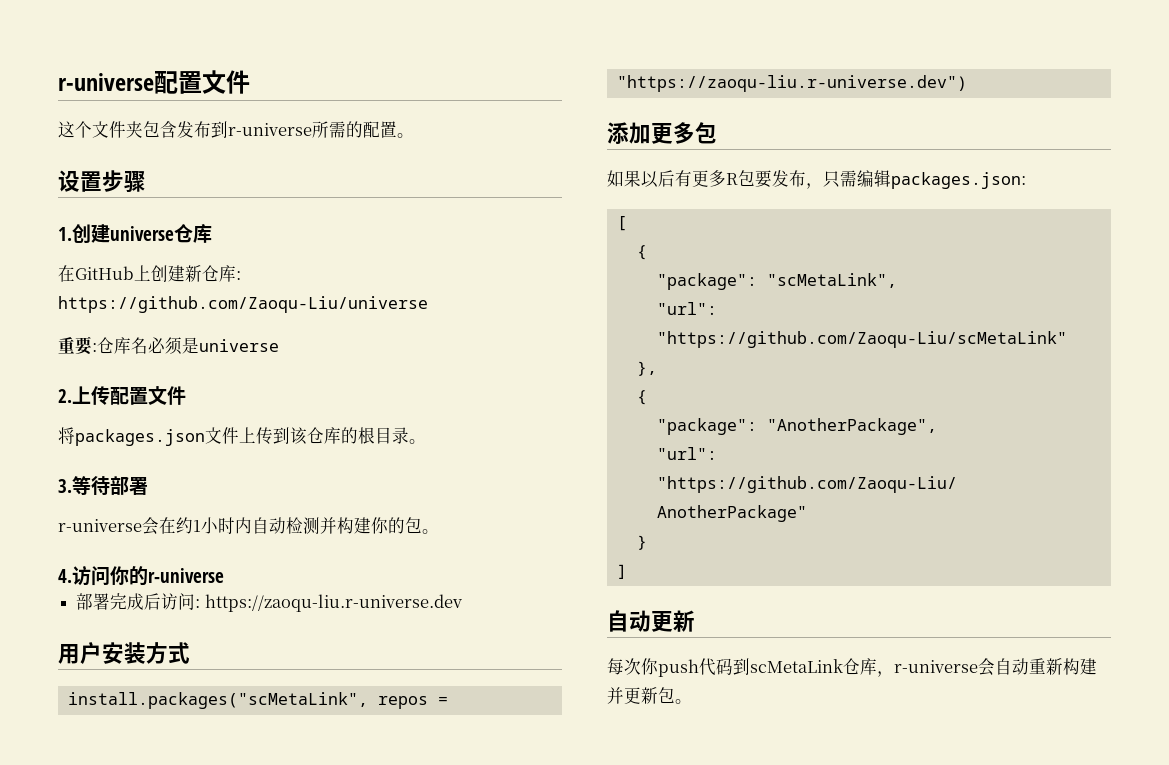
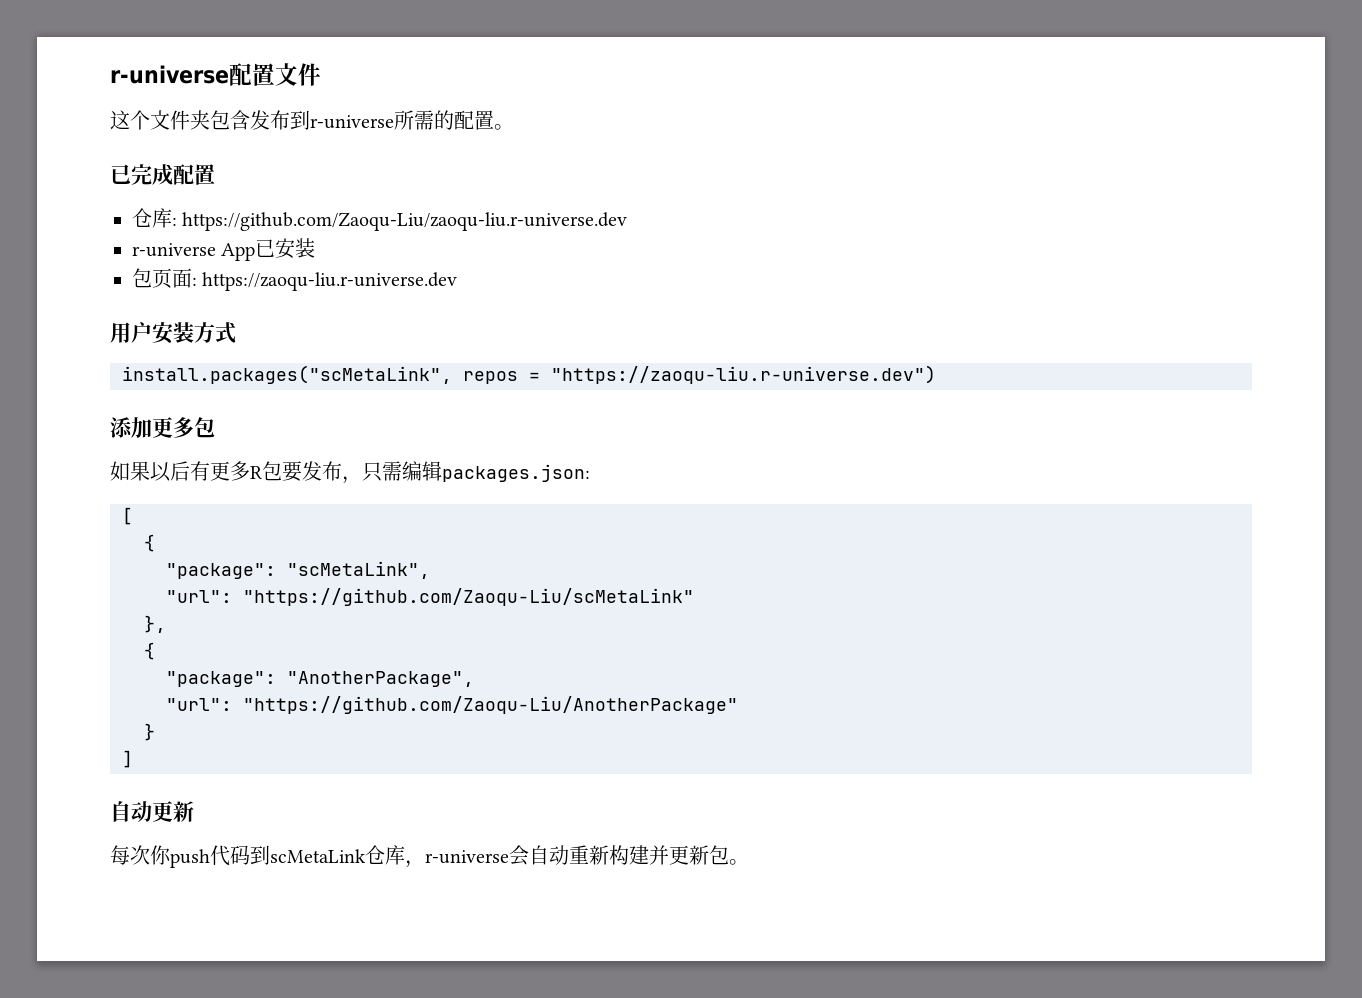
- 设置步骤
- 1.创建universe仓库
- 在GitHub上创建新仓库: https://github.com/Zaoqu-Liu/universe
- 重要:仓库名必须是universe
- 2.上传配置文件
- 将packages.json文件上传到该仓库的根目录。
- 3.等待部署
- r-universe会在约1小时内自动检测并构建你的包。
- 4.访问你的r-universe
- 部署完成后访问: https://zaoqu-liu.r-universe.dev
+ 已完成配置
+ 仓库: https://github.com/Zaoqu-Liu/zaoqu-liu.r-universe.dev
+ r-universe App已安装
+ 包页面: https://zaoqu-liu.r-universe.dev

